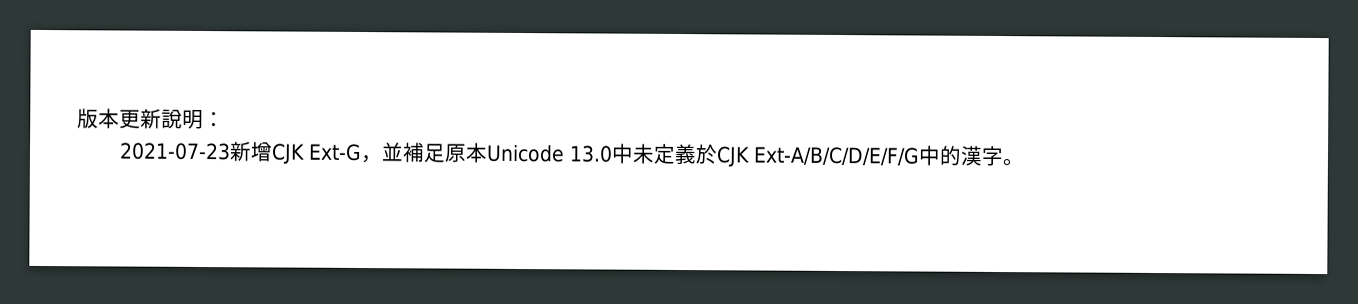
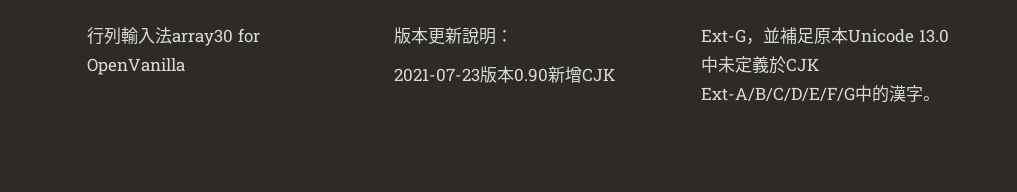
+ 行列輸入法array30 for OpenVanilla
- 2021-07-23新增CJK Ext-G，並補足原本Unicode 13.0中未定義於CJK Ext-A/B/C/D/E/F/G中的漢字。
+ 2021-07-23版本0.90新增CJK Ext-G，並補足原本Unicode 13.0中未定義於CJK Ext-A/B/C/D/E/F/G中的漢字。

